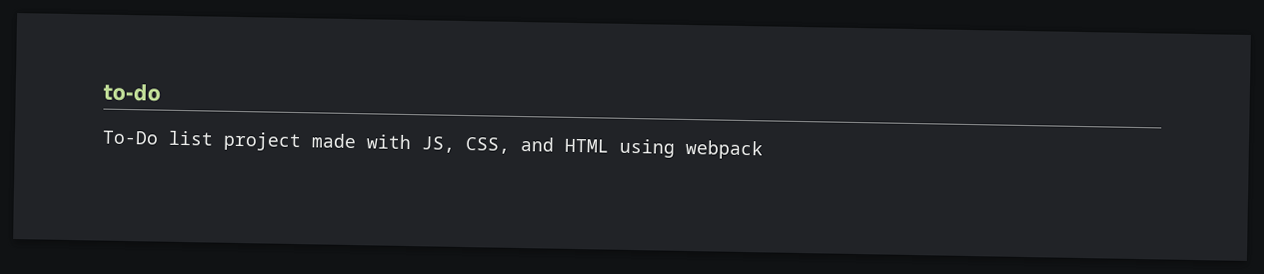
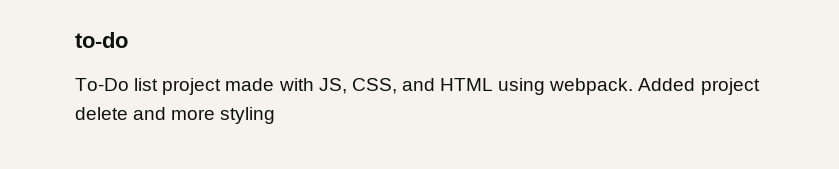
- To-Do list project made with JS, CSS, and HTML using webpack
+ To-Do list project made with JS, CSS, and HTML using webpack. Added project delete and more styling

